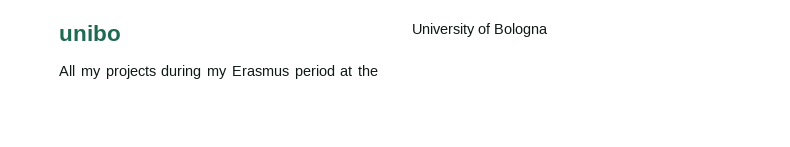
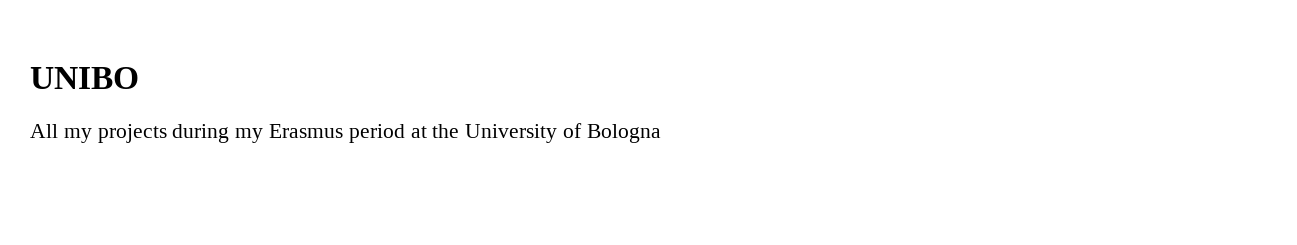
- unibo
+ UNIBO

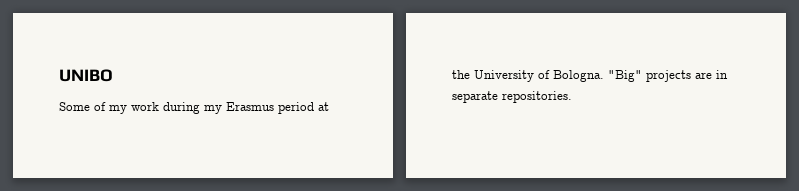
- All my projects during my Erasmus period at the University of Bologna
+ Some of my work during my Erasmus period at the University of Bologna. "Big" projects are in separate repositories.

